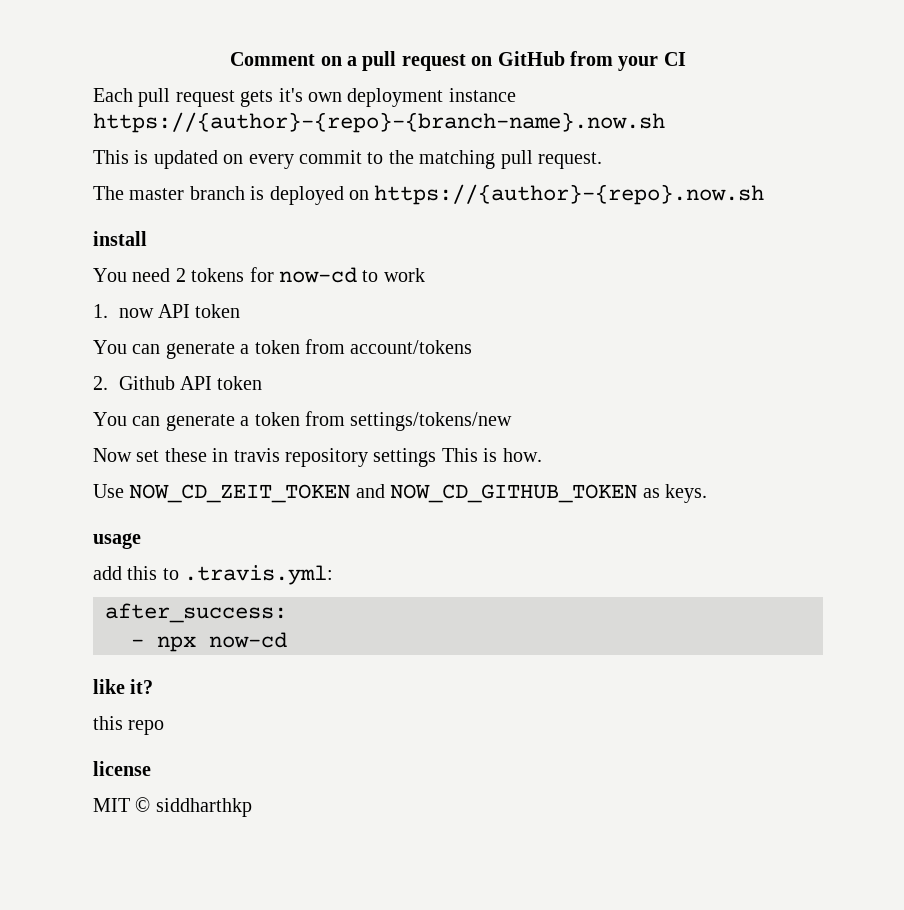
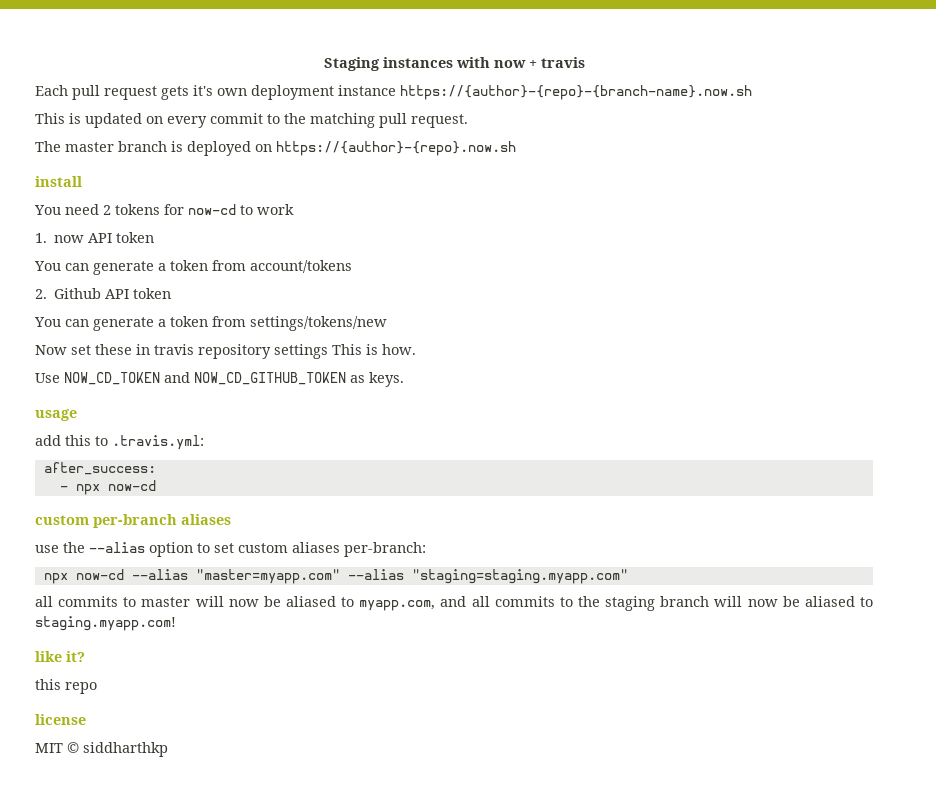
- Comment on a pull request on GitHub from your CI
+ Staging instances with now + travis
- Use NOW_CD_ZEIT_TOKEN and NOW_CD_GITHUB_TOKEN as keys.
+ Use NOW_CD_TOKEN and NOW_CD_GITHUB_TOKEN as keys.
+ custom per-branch aliases
+ use the --alias option to set custom aliases per-branch:
+ npx now-cd --alias "master=myapp.com" --alias "staging=staging.myapp.com"
+ all commits to master will now be aliased to myapp.com, and all commits to the staging branch will now be aliased to staging.myapp.com!

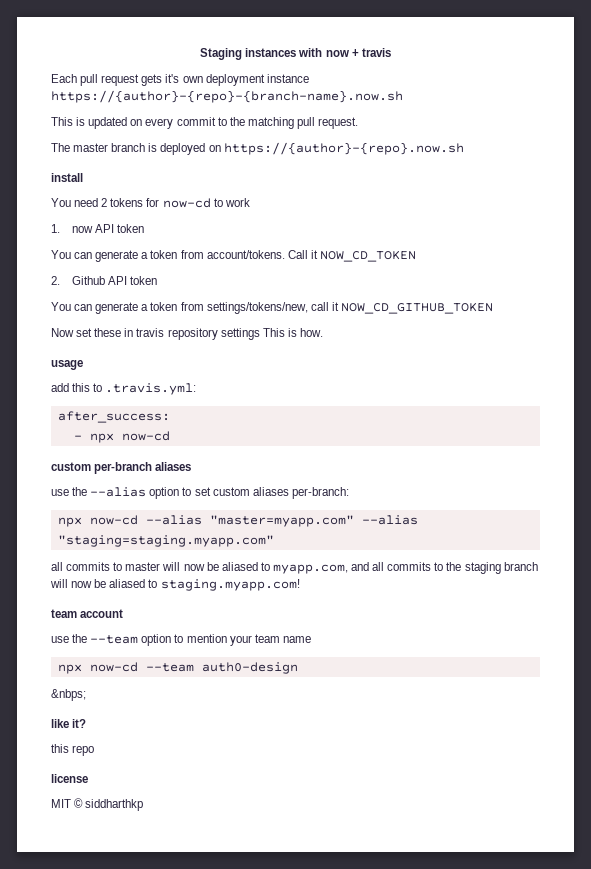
- You can generate a token from account/tokens
+ You can generate a token from account/tokens. Call it NOW_CD_TOKEN
- You can generate a token from settings/tokens/new
+ You can generate a token from settings/tokens/new, call it NOW_CD_GITHUB_TOKEN
- Use NOW_CD_TOKEN and NOW_CD_GITHUB_TOKEN as keys.
+ team account
+ use the --team option to mention your team name
+ npx now-cd --team auth0-design
+ &nbps;

